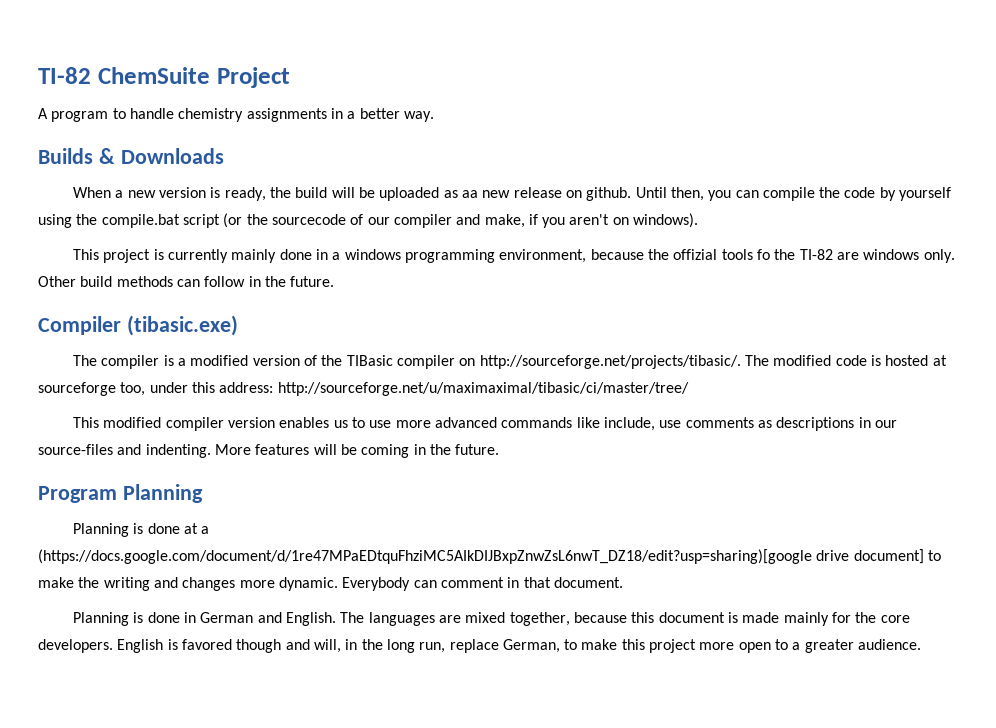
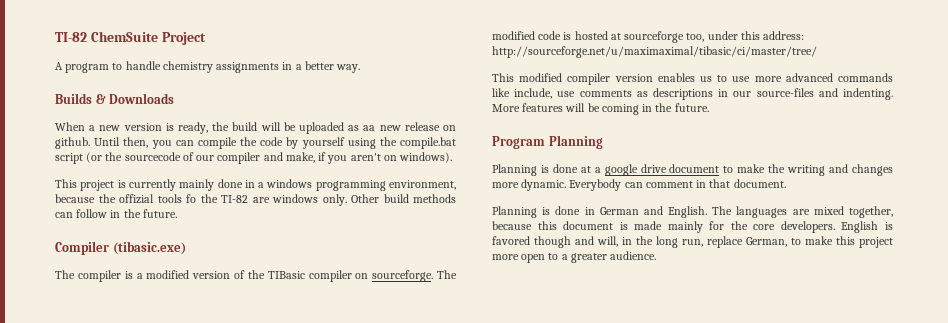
- The compiler is a modified version of the TIBasic compiler on http://sourceforge.net/projects/tibasic/. The modified code is hosted at sourceforge too, under this address: http://sourceforge.net/u/maximaximal/tibasic/ci/master/tree/
+ The compiler is a modified version of the TIBasic compiler on sourceforge. The modified code is hosted at sourceforge too, under this address: http://sourceforge.net/u/maximaximal/tibasic/ci/master/tree/
- Planning is done at a (https://docs.google.com/document/d/1re47MPaEDtquFhziMC5AIkDIJBxpZnwZsL6nwT_DZ18/edit?usp=sharing)[google drive document] to make the writing and changes more dynamic.
+ Planning is done at a google drive document to make the writing and changes more dynamic.

